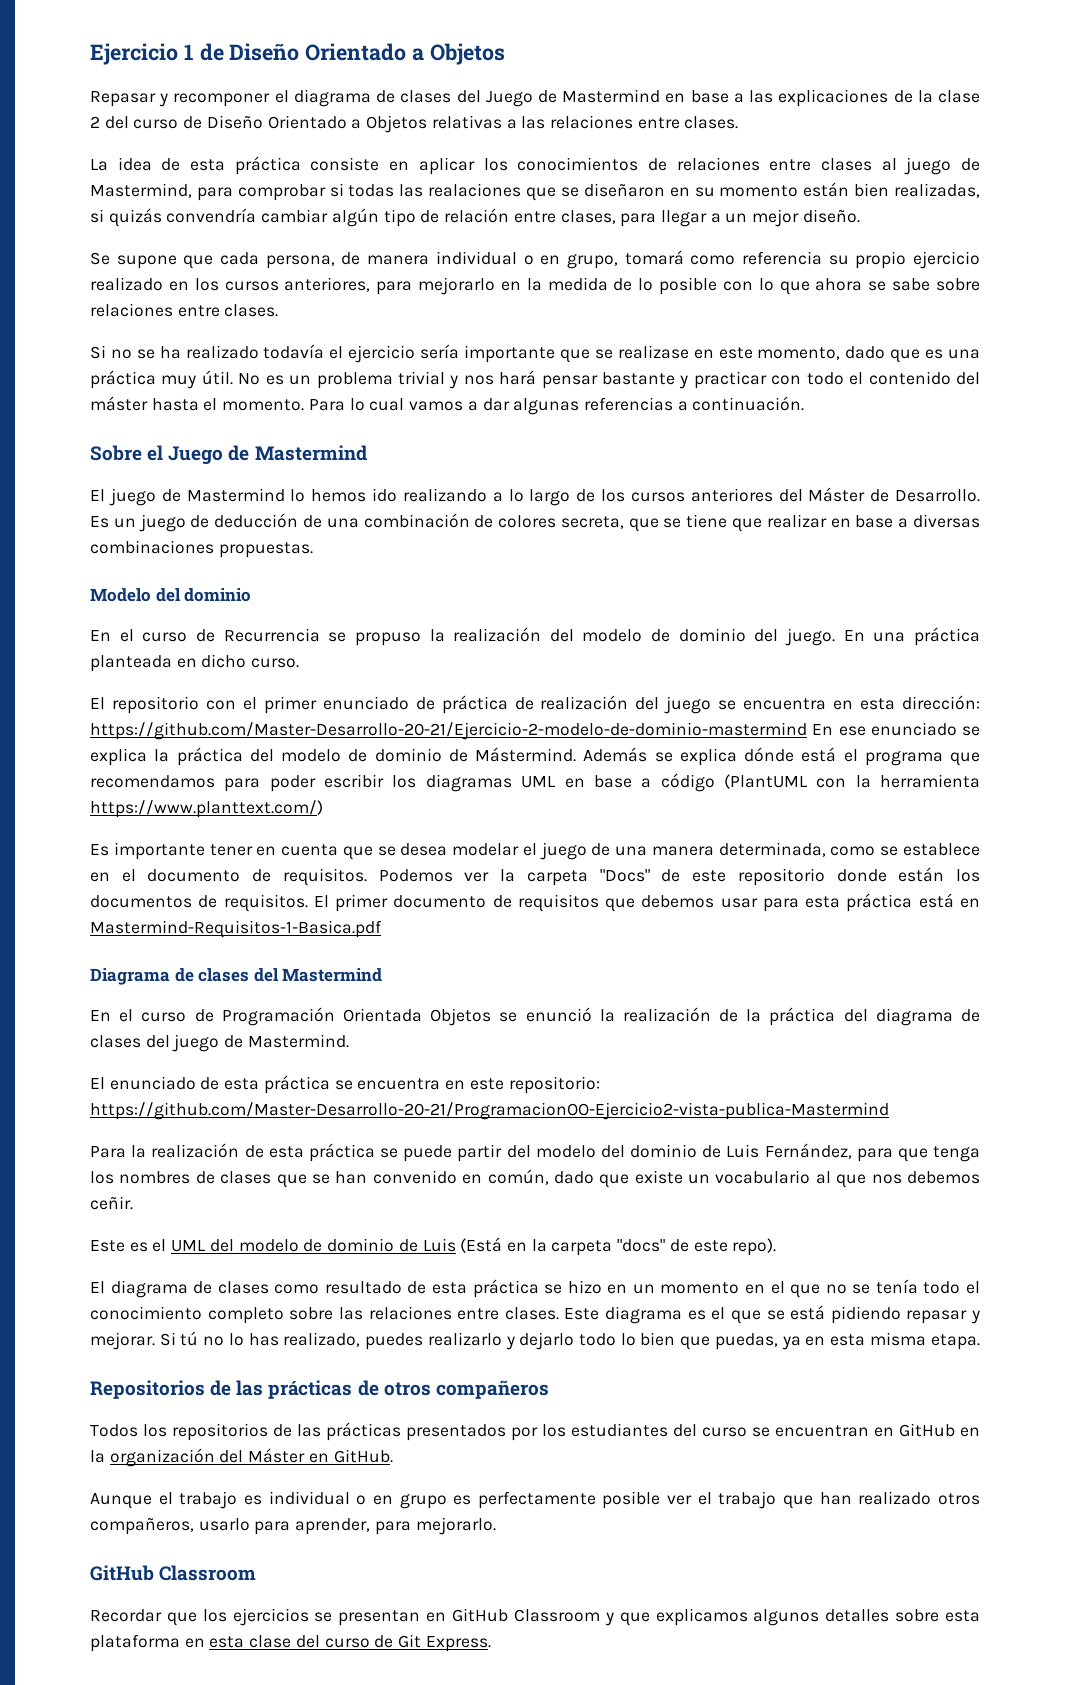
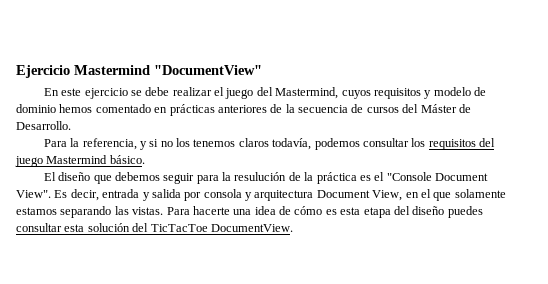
- Ejercicio 1 de Diseño Orientado a Objetos
- Repasar y recomponer el diagrama de clases del Juego de Mastermind en base a las explicaciones de la clase 2 del curso de Diseño Orientado a Objetos relativas a las relaciones entre clases.
- La idea de esta práctica consiste en aplicar los conocimientos de relaciones entre clases al juego de Mastermind, para comprobar si todas las realaciones que se diseñaron en su momento están bien realizadas, si quizás convendría cambiar algún tipo de relación entre clases, para llegar a un mejor diseño.
- Se supone que cada persona, de manera individual o en grupo, tomará como referencia su propio ejercicio realizado en los cursos anteriores, para mejorarlo en la medida de lo posible con lo que ahora se sabe sobre relaciones entre clases.
- Si no se ha realizado todavía el ejercicio sería importante que se realizase en este momento, dado que es una práctica muy útil. No es un problema trivial y nos hará pensar bastante y practicar con todo el contenido del máster hasta el momento. Para lo cual vamos a dar algunas referencias a continuación.
- Sobre el Juego de Mastermind
- El juego de Mastermind lo hemos ido realizando a lo largo de los cursos anteriores del Máster de Desarrollo. Es un juego de deducción de una combinación de colores secreta, que se tiene que realizar en base a diversas combinaciones propuestas.
- Modelo del dominio
- En el curso de Recurrencia se propuso la realización del modelo de dominio del juego. En una práctica planteada en dicho curso.
- El repositorio con el primer enunciado de práctica de realización del juego se encuentra en esta dirección: https://github.com/Master-Desarrollo-20-21/Ejercicio-2-modelo-de-dominio-mastermind En ese enunciado se explica la práctica del modelo de dominio de Mástermind. Además se explica dónde está el programa que recomendamos para poder escribir los diagramas UML en base a código (PlantUML con la herramienta https://www.planttext.com/)
- Es importante tener en cuenta que se desea modelar el juego de una manera determinada, como se establece en el documento de requisitos. Podemos ver la carpeta "Docs" de este repositorio donde están los documentos de requisitos. El primer documento de requisitos que debemos usar para esta práctica está en Mastermind-Requisitos-1-Basica.pdf
- Diagrama de clases del Mastermind
- En el curso de Programación Orientada Objetos se enunció la realización de la práctica del diagrama de clases del juego de Mastermind.
- El enunciado de esta práctica se encuentra en este repositorio: https://github.com/Master-Desarrollo-20-21/ProgramacionOO-Ejercicio2-vista-publica-Mastermind
- Para la realización de esta práctica se puede partir del modelo del dominio de Luis Fernández, para que tenga los nombres de clases que se han convenido en común, dado que existe un vocabulario al que nos debemos ceñir.
- Este es el UML del modelo de dominio de Luis (Está en la carpeta "docs" de este repo).
- El diagrama de clases como resultado de esta práctica se hizo en un momento en el que no se tenía todo el conocimiento completo sobre las relaciones entre clases. Este diagrama es el que se está pidiendo repasar y mejorar. Si tú no lo has realizado, puedes realizarlo y dejarlo todo lo bien que puedas, ya en esta misma etapa.
- Repositorios de las prácticas de otros compañeros
- Todos los repositorios de las prácticas presentados por los estudiantes del curso se encuentran en GitHub en la organización del Máster en GitHub.
- Aunque el trabajo es individual o en grupo es perfectamente posible ver el trabajo que han realizado otros compañeros, usarlo para aprender, para mejorarlo.
- GitHub Classroom
- Recordar que los ejercicios se presentan en GitHub Classroom y que explicamos algunos detalles sobre esta plataforma en esta clase del curso de Git Express.
+ Ejercicio Mastermind "DocumentView"
+ En este ejercicio se debe realizar el juego del Mastermind, cuyos requisitos y modelo de dominio hemos comentado en prácticas anteriores de la secuencia de cursos del Máster de Desarrollo.
+ Para la referencia, y si no los tenemos claros todavía, podemos consultar los requisitos del juego Mastermind básico.
+ El diseño que debemos seguir para la resulución de la práctica es el "Console Document View". Es decir, entrada y salida por consola y arquitectura Document View, en el que solamente estamos separando las vistas. Para hacerte una idea de cómo es esta etapa del diseño puedes consultar esta solución del TicTacToe DocumentView.

